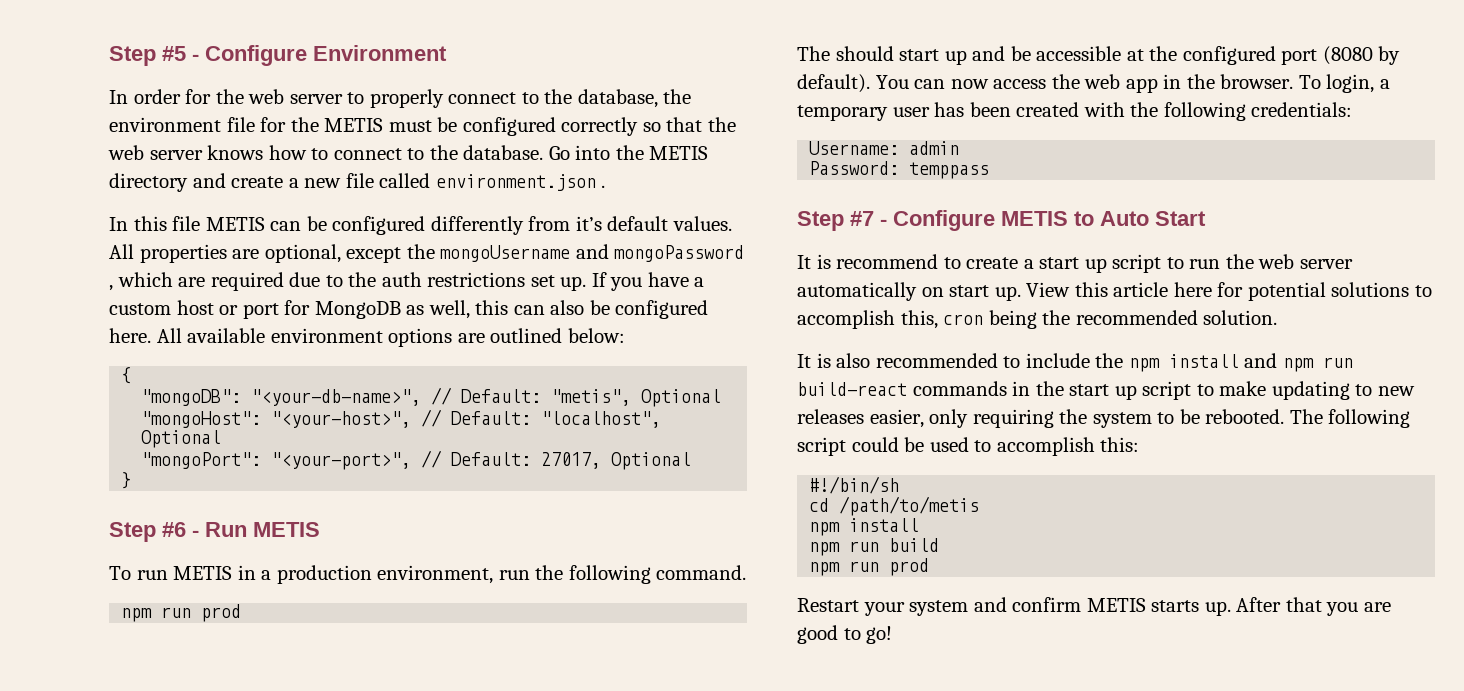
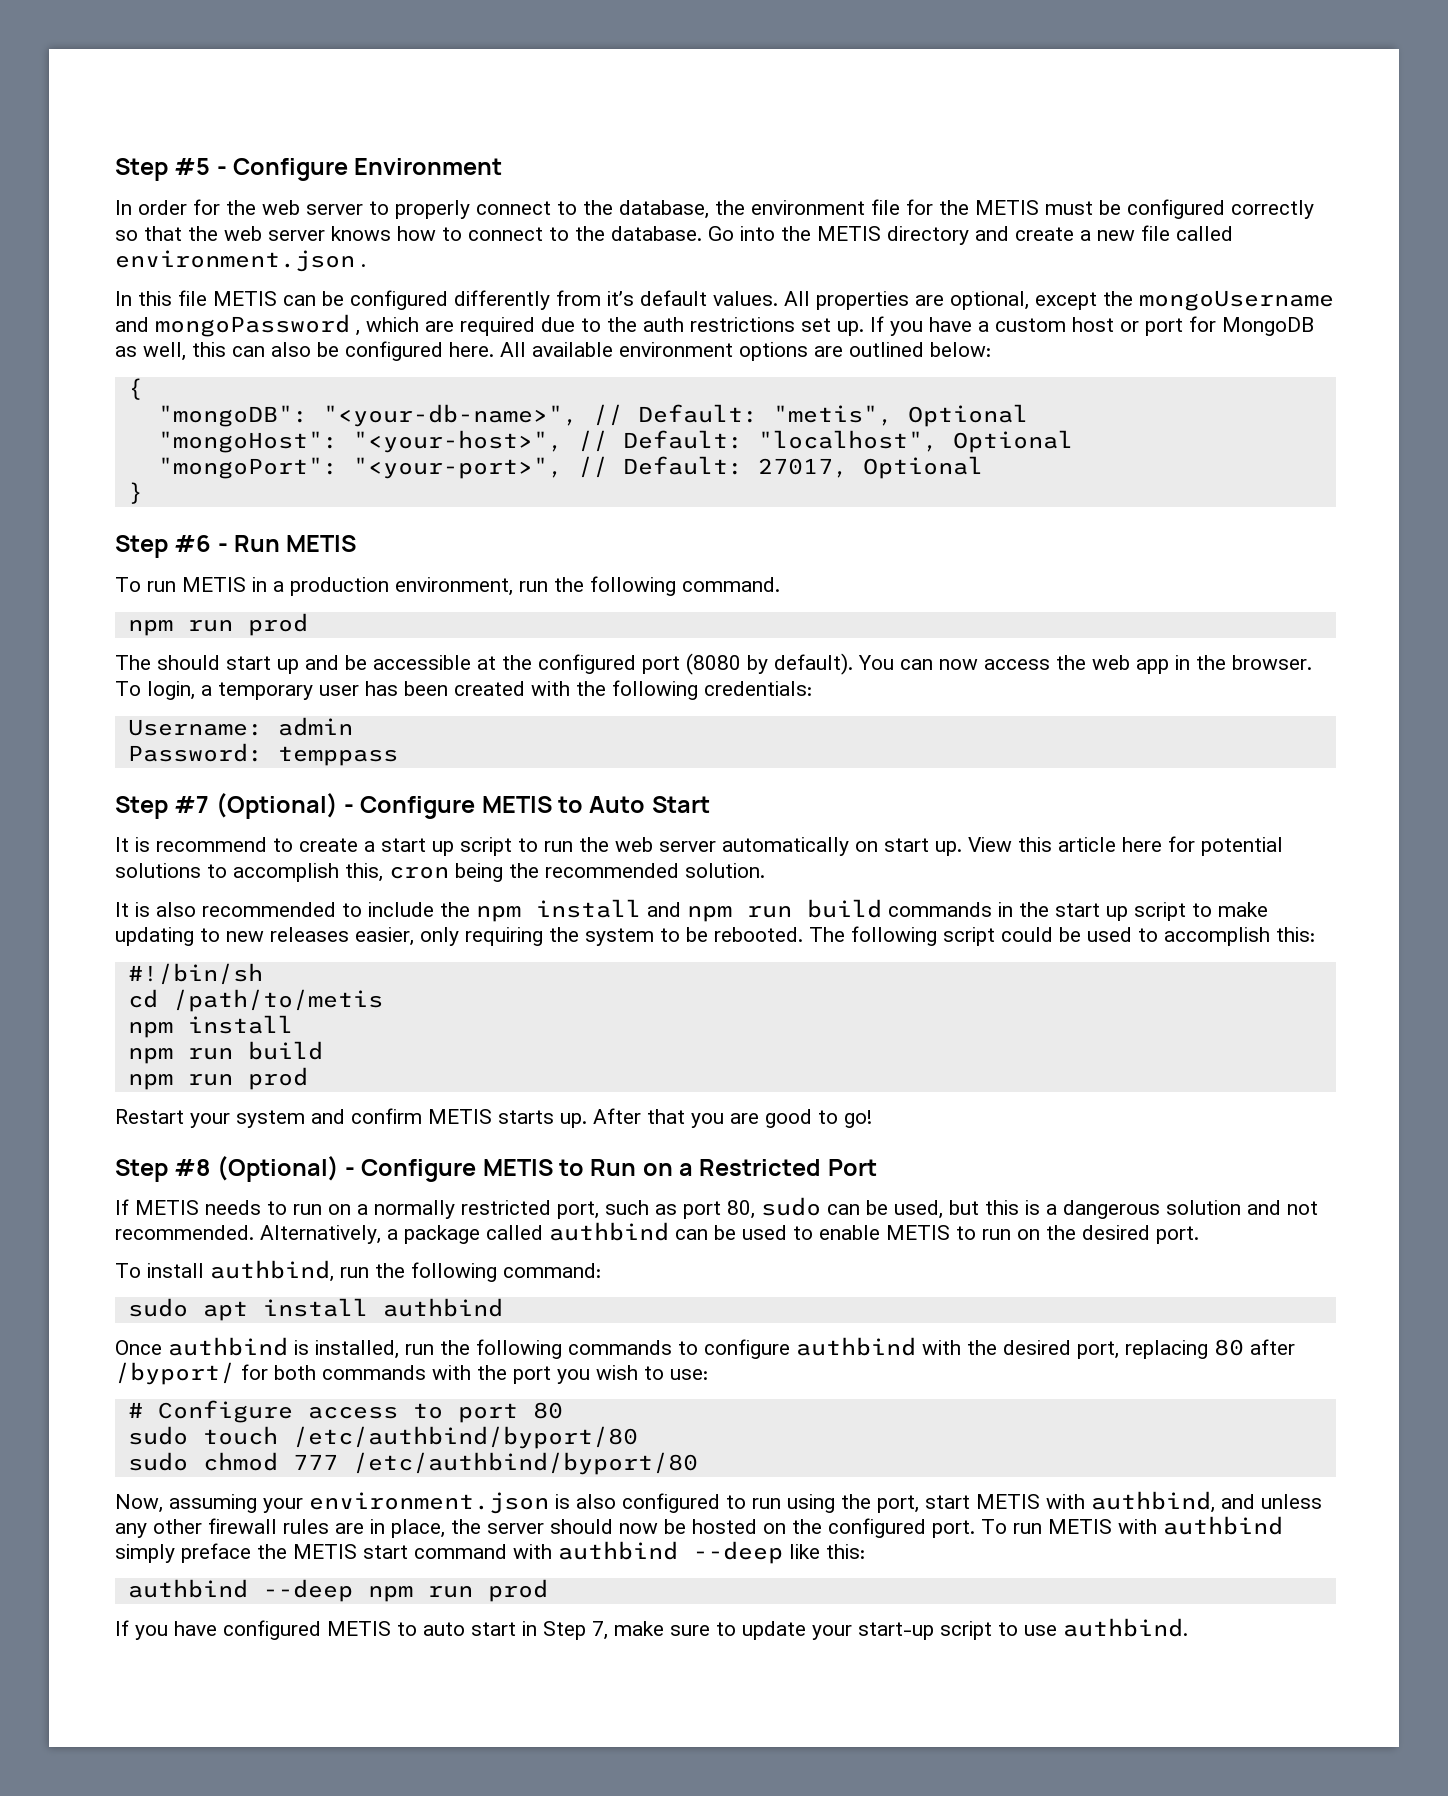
- Step #7 - Configure METIS to Auto Start
+ Step #7 (Optional) - Configure METIS to Auto Start
- It is also recommended to include the npm install and npm run build-react commands in the start up script to make updating to new releases easier, only requiring the system to be rebooted.
+ It is also recommended to include the npm install and npm run build commands in the start up script to make updating to new releases easier, only requiring the system to be rebooted.
+ Step #8 (Optional) - Configure METIS to Run on a Restricted Port
+ If METIS needs to run on a normally restricted port, such as port 80, sudo can be used, but this is a dangerous solution and not recommended. Alternatively, a package called authbind can be used to enable METIS to run on the desired port.
+ To install authbind, run the following command:
+ sudo apt install authbind
+ Once authbind is installed, run the following commands to configure authbind with the desired port, replacing 80 after /byport/ for both commands with the port you wish to use:
+ # Configure access to port 80
+ sudo touch /etc/authbind/byport/80
+ sudo chmod 777 /etc/authbind/byport/80
+ Now, assuming your environment.json is also configured to run using the port, start METIS with authbind, and unless any other firewall rules are in place, the server should now be hosted on the configured port. To run METIS with authbind simply preface the METIS start command with authbind --deep like this:
+ authbind --deep npm run prod
+ If you have configured METIS to auto start in Step 7, make sure to update your start-up script to use authbind.

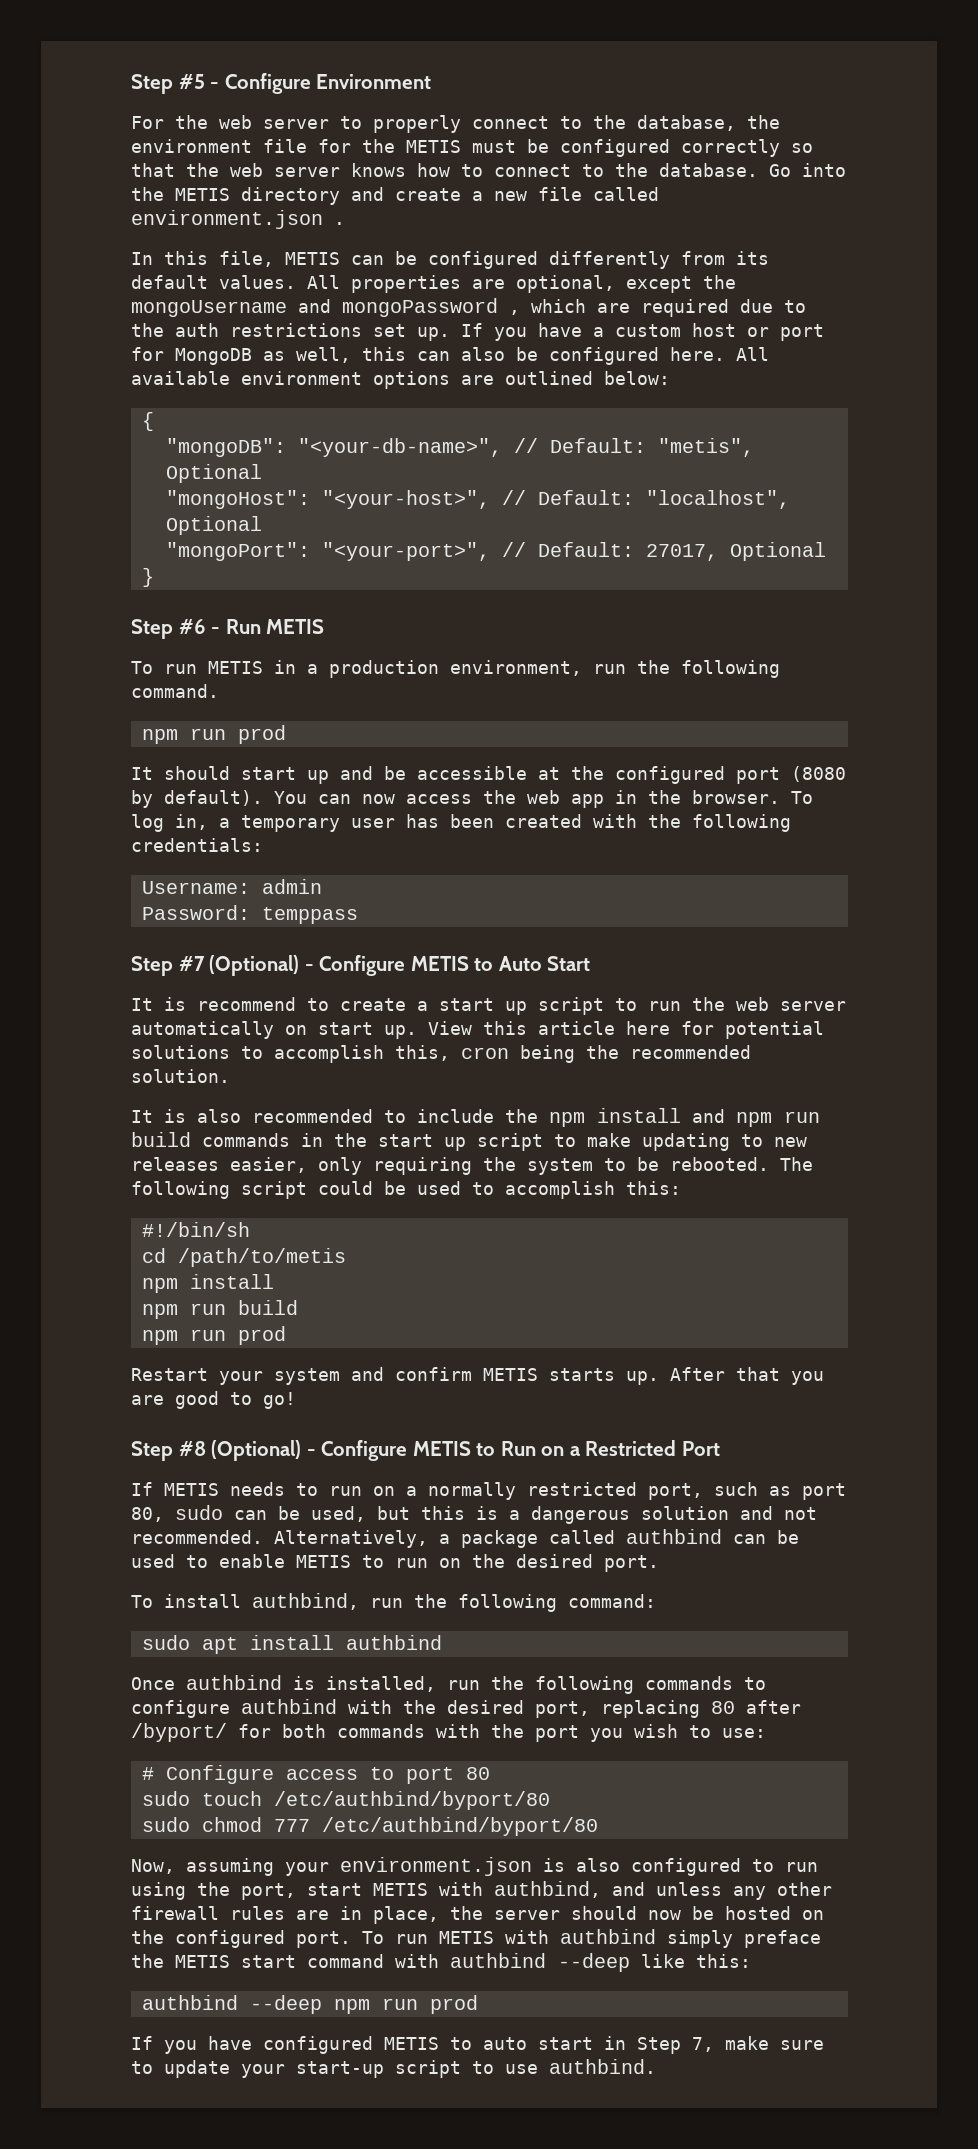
- In order for the web server to properly connect to the database, the environment file for the METIS must be configured correctly so that the web server knows how to connect to the database.
+ For the web server to properly connect to the database, the environment file for the METIS must be configured correctly so that the web server knows how to connect to the database.
- In this file METIS can be configured differently from it’s default values.
+ In this file, METIS can be configured differently from its default values.
- The should start up and be accessible at the configured port (8080 by default).
+ It should start up and be accessible at the configured port (8080 by default).
- To login, a temporary user has been created with the following credentials:
+ To log in, a temporary user has been created with the following credentials:

